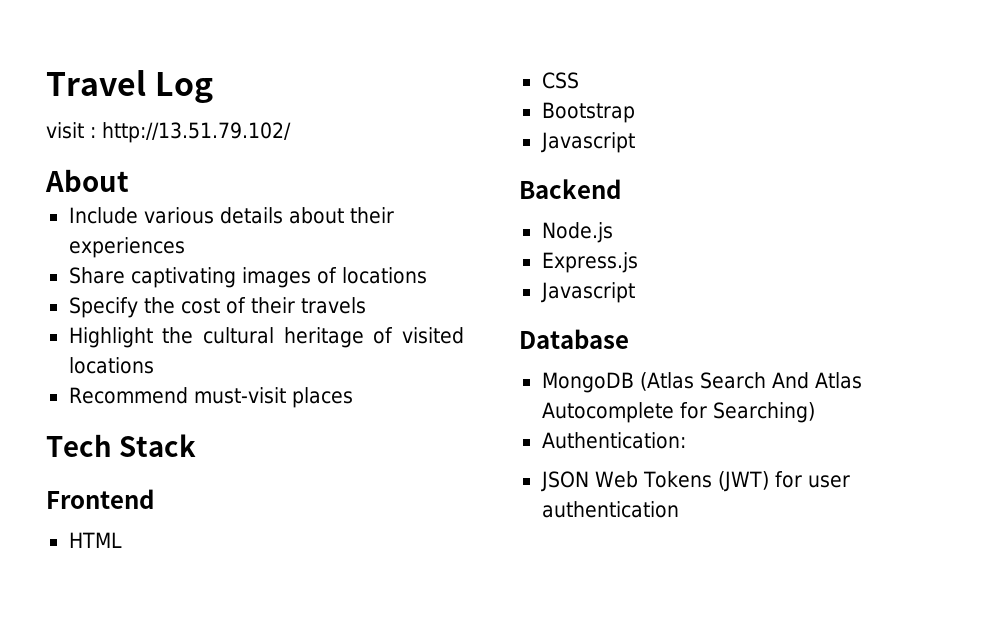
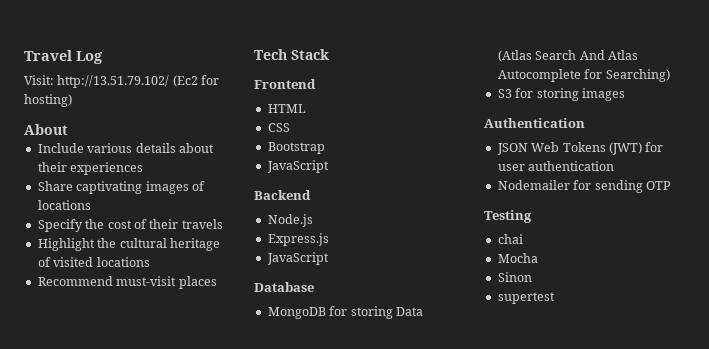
- visit : http://13.51.79.102/
+ Visit: http://13.51.79.102/ (Ec2 for hosting)
  Bootstrap
- Javascript
+ JavaScript
  Express.js
- Javascript
+ JavaScript
- MongoDB (Atlas Search And Atlas Autocomplete for Searching)
+ MongoDB for storing Data (Atlas Search And Atlas Autocomplete for Searching)
- Authentication:
+ S3 for storing images
+ Authentication
+ Nodemailer for sending OTP
+ Testing
+ chai
+ Mocha
+ Sinon
+ supertest

